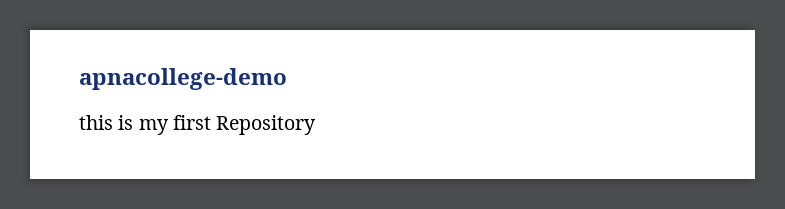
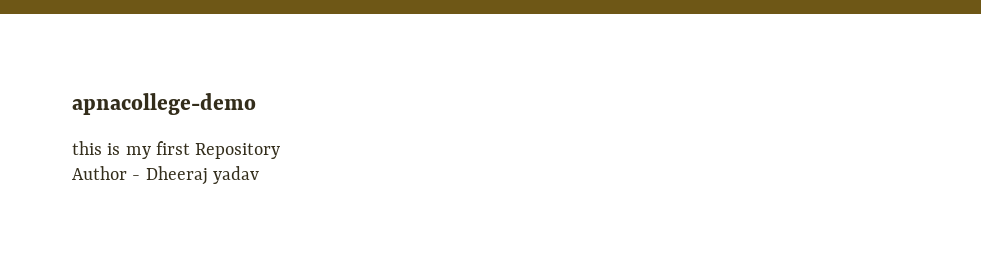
+ Author - Dheeraj yadav

